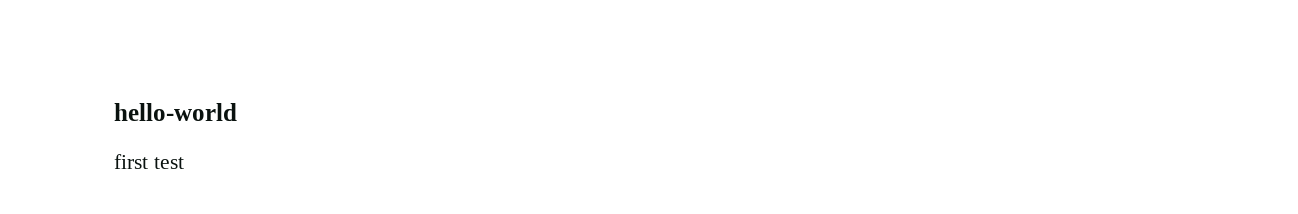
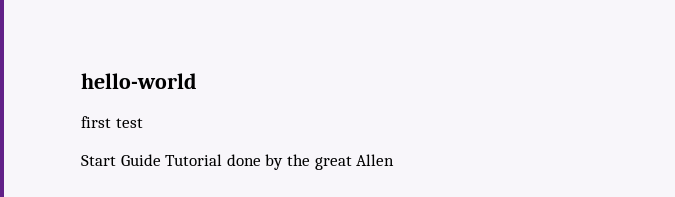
+ Start Guide Tutorial done by the great Allen

